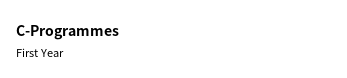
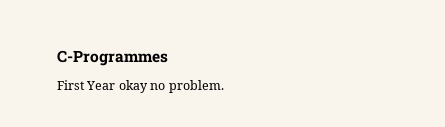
- First Year
+ First Year okay no problem.

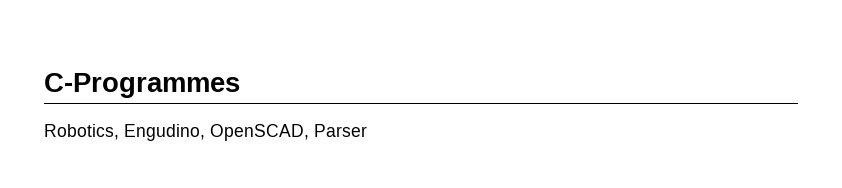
- First Year okay no problem.
+ Robotics, Engudino, OpenSCAD, Parser

